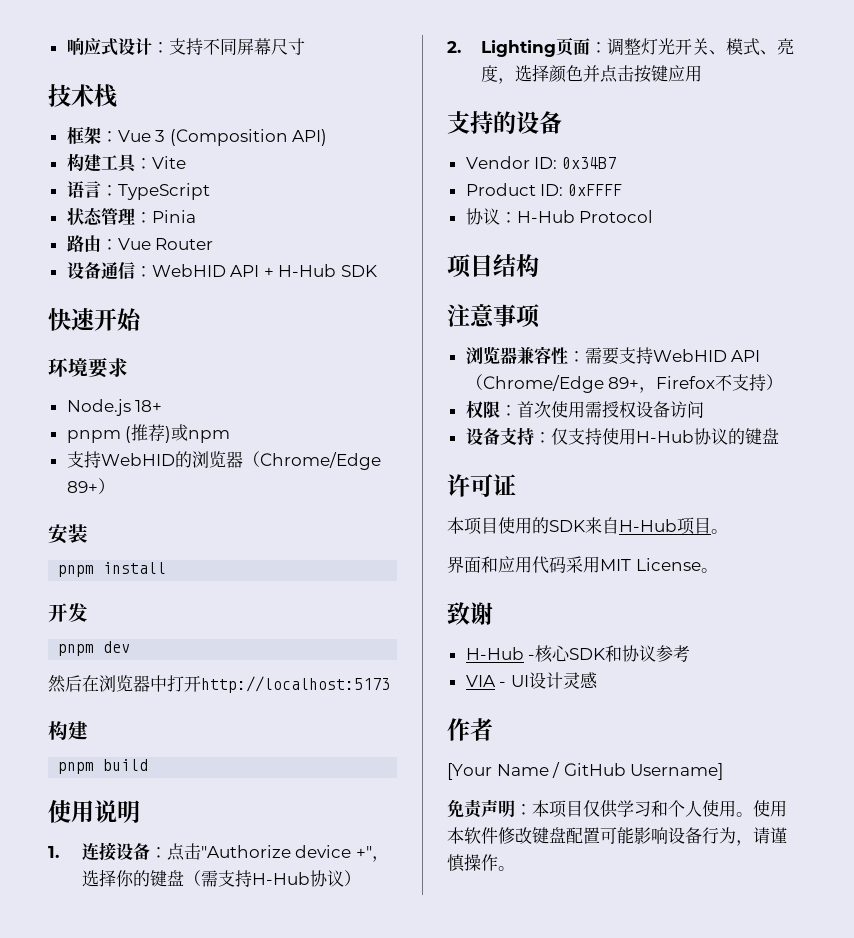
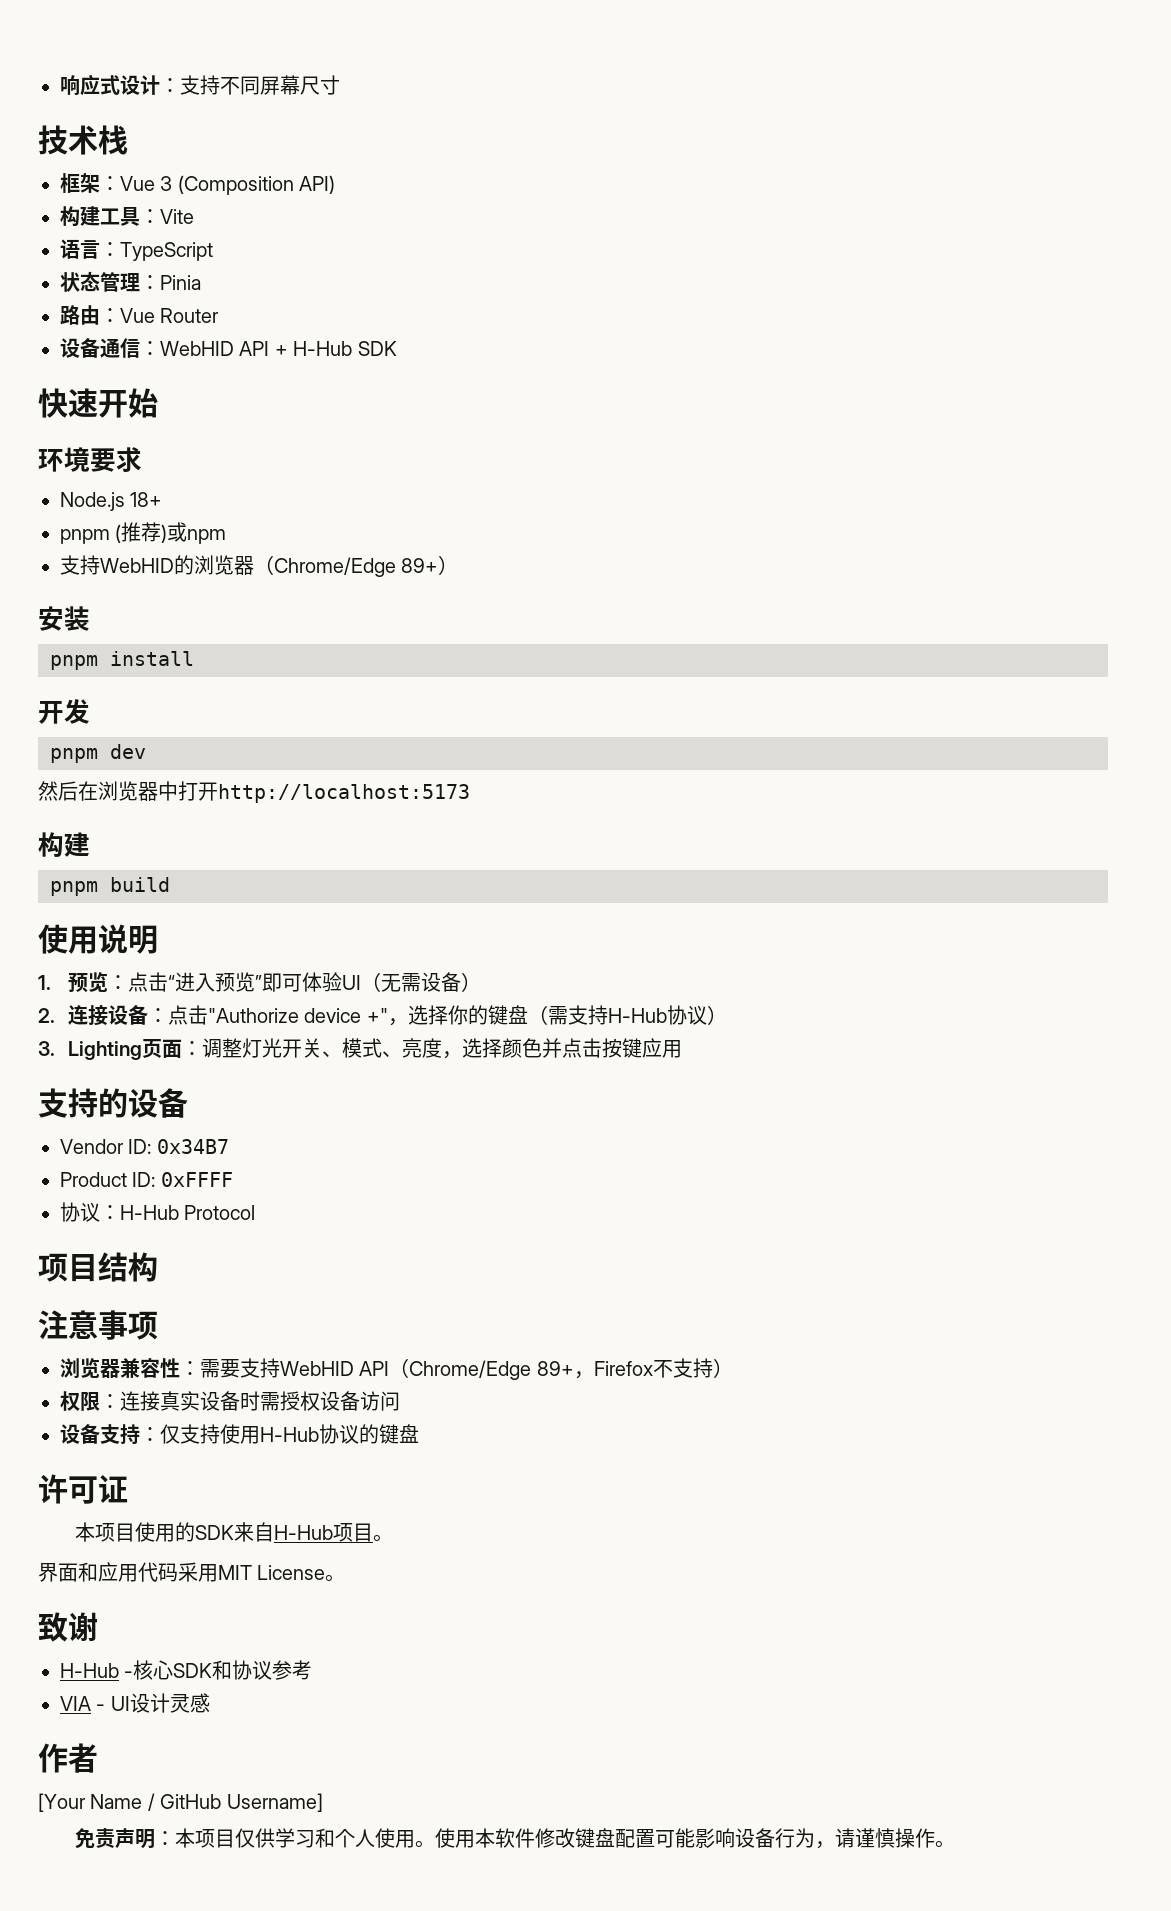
- 1.连接设备：点击"Authorize device +"，选择你的键盘（需支持H-Hub协议）
+ 1.预览：点击“进入预览”即可体验UI（无需设备）
+ 2.连接设备：点击"Authorize device +"，选择你的键盘（需支持H-Hub协议）
- 2. Lighting页面：调整灯光开关、模式、亮度，选择颜色并点击按键应用
+ 3. Lighting页面：调整灯光开关、模式、亮度，选择颜色并点击按键应用
- 权限：首次使用需授权设备访问
+ 权限：连接真实设备时需授权设备访问

